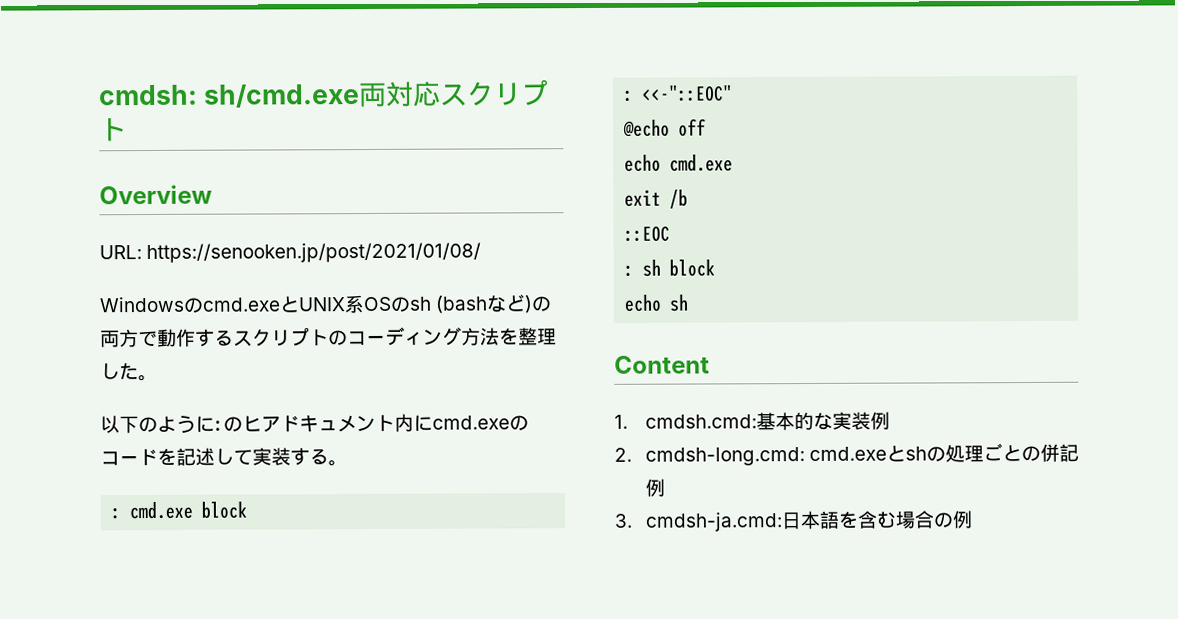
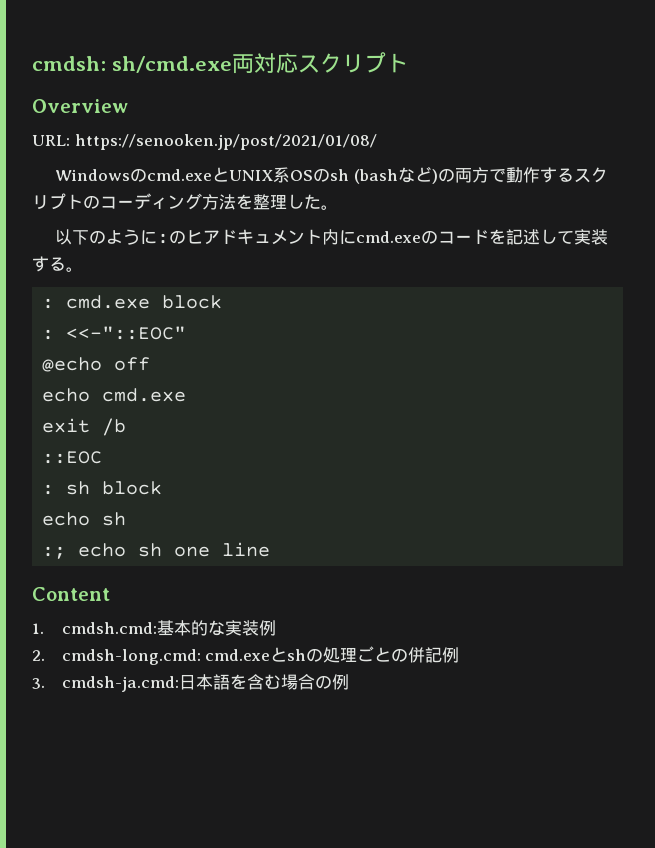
+ :; echo sh one line

